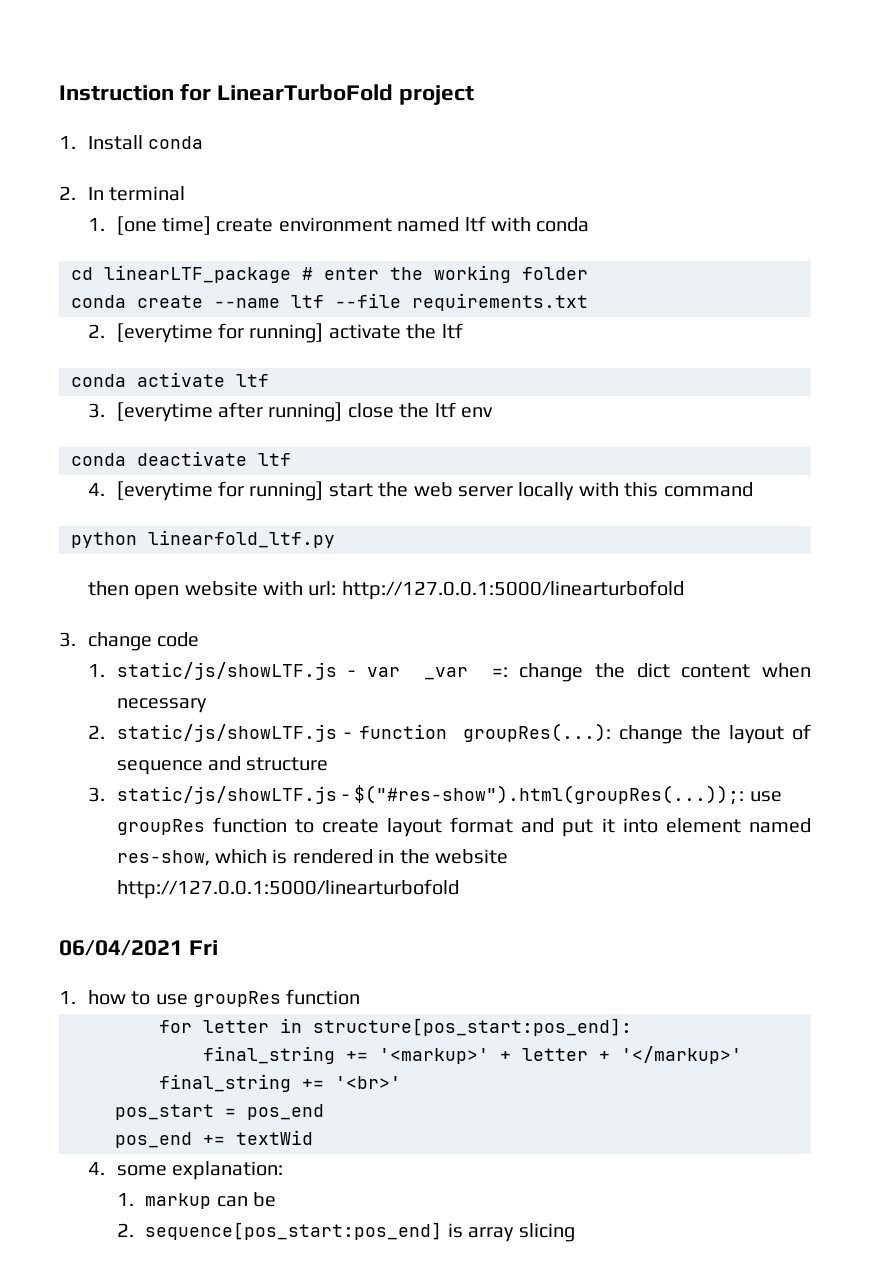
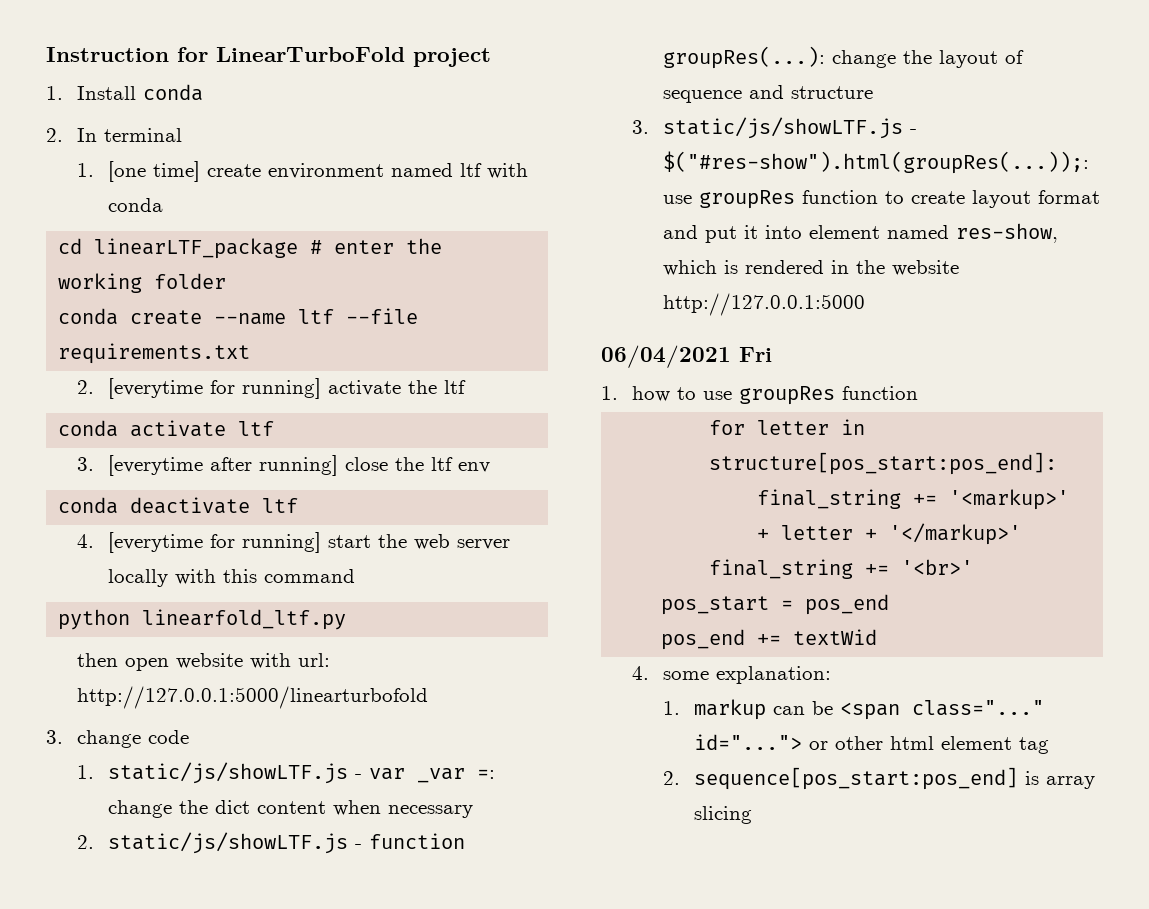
- 3. static/js/showLTF.js - $("#res-show").html(groupRes(...));: use groupRes function to create layout format and put it into element named res-show, which is rendered in the website http://127.0.0.1:5000/linearturbofold
+ 3. static/js/showLTF.js - $("#res-show").html(groupRes(...));: use groupRes function to create layout format and put it into element named res-show, which is rendered in the website http://127.0.0.1:5000
- 1. markup can be
+ 1. markup can be <span class="..." id="..."> or other html element tag

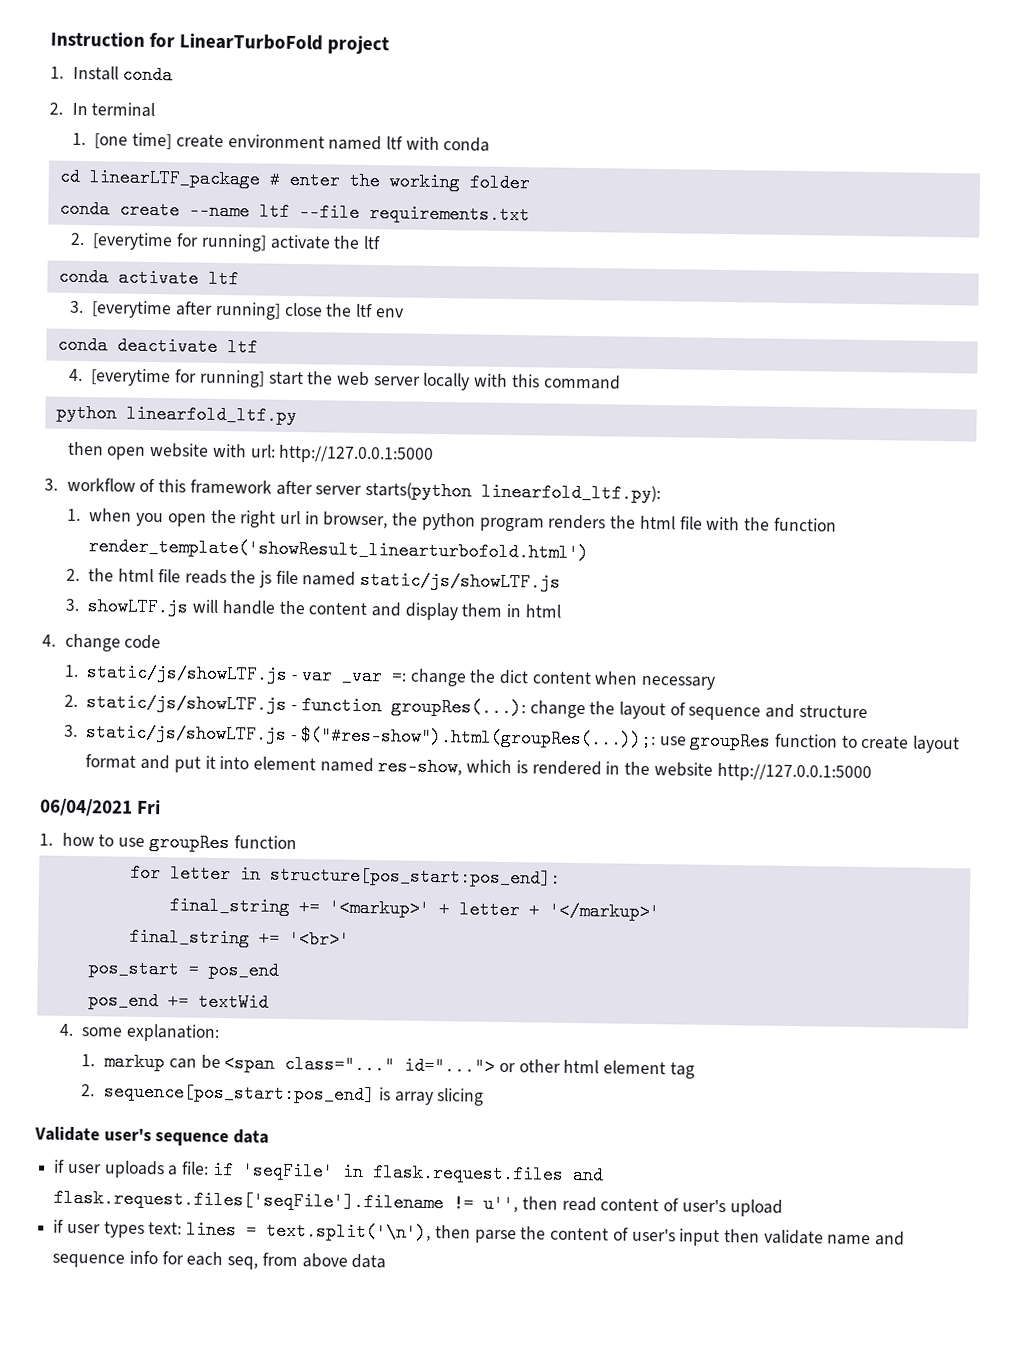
- then open website with url: http://127.0.0.1:5000/linearturbofold
- 3. change code
+ then open website with url: http://127.0.0.1:5000
+ 3. workflow of this framework after server starts(python linearfold_ltf.py):
+ 1. when you open the right url in browser, the python program renders the html file with the function render_template('showResult_linearturbofold.html')
+ 2. the html file reads the js file named static/js/showLTF.js
+ 3. showLTF.js will handle the content and display them in html
+ 4. change code
+ Validate user's sequence data
+ if user uploads a file: if 'seqFile' in flask.request.files and flask.request.files['seqFile'].filename != u'', then read content of user's upload
+ if user types text: lines = text.split('\n'), then parse the content of user's input then validate name and sequence info for each seq, from above data

